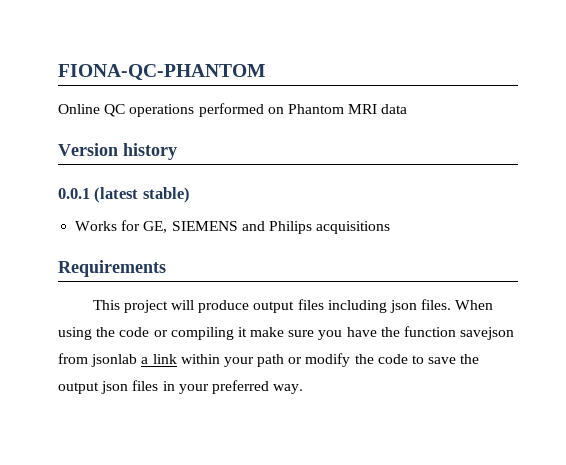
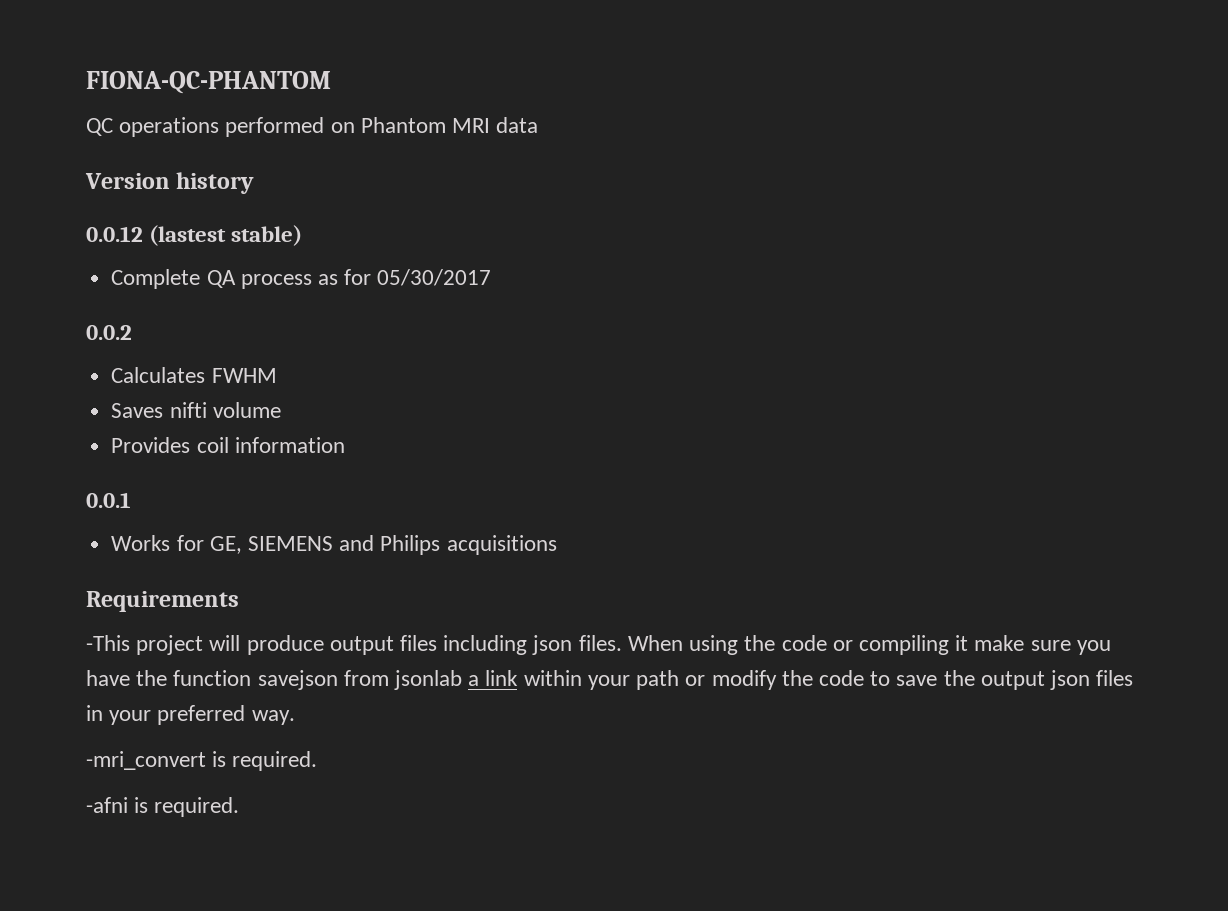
- Online QC operations performed on Phantom MRI data
+ QC operations performed on Phantom MRI data
+ 0.0.12 (lastest stable)
+ Complete QA process as for 05/30/2017
+ 0.0.2
+ Calculates FWHM
+ Saves nifti volume
+ Provides coil information
- 0.0.1 (latest stable)
+ 0.0.1
- This project will produce output files including json files.
+ -This project will produce output files including json files.
+ -mri_convert is required.
+ -afni is required.

